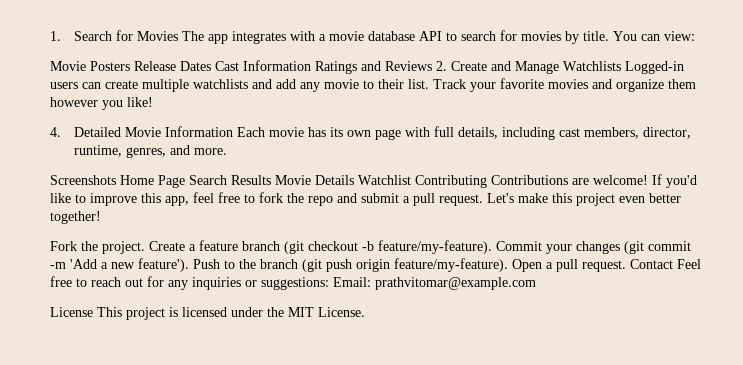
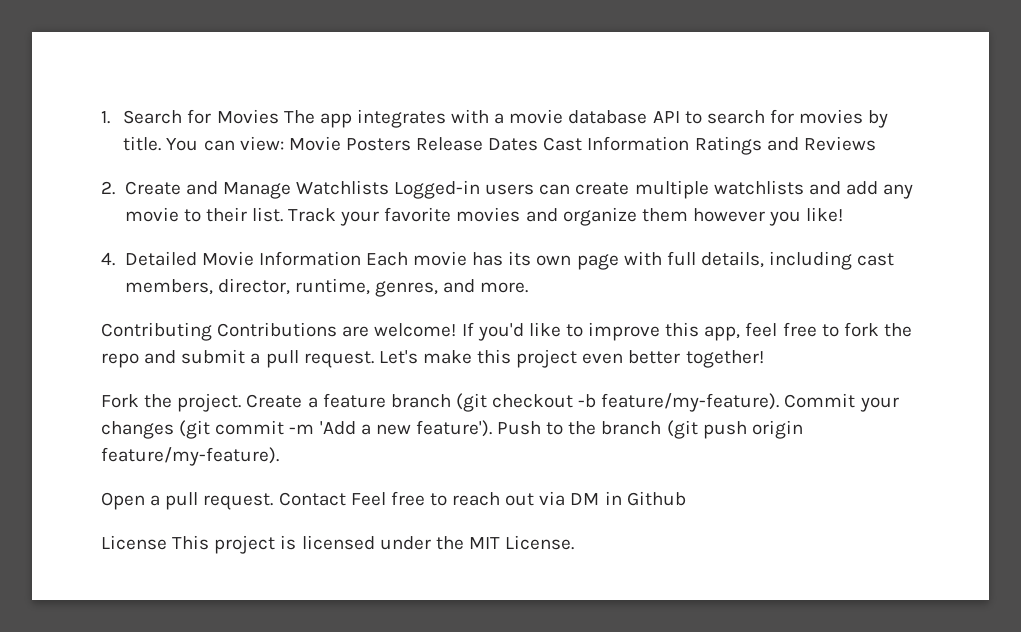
- You can view:
- Movie Posters Release Dates Cast Information Ratings and Reviews 2. Create and Manage Watchlists Logged-in users can create multiple watchlists and add any movie to their list.
+ You can view: Movie Posters Release Dates Cast Information Ratings and Reviews
+ 2. Create and Manage Watchlists Logged-in users can create multiple watchlists and add any movie to their list.
- Screenshots Home Page Search Results Movie Details Watchlist Contributing Contributions are welcome!
+ Contributing Contributions are welcome!
- Push to the branch (git push origin feature/my-feature). Open a pull request.
+ Push to the branch (git push origin feature/my-feature).
+ Open a pull request.
- Contact Feel free to reach out for any inquiries or suggestions: Email: prathvitomar@example.com
+ Contact Feel free to reach out via DM in Github

